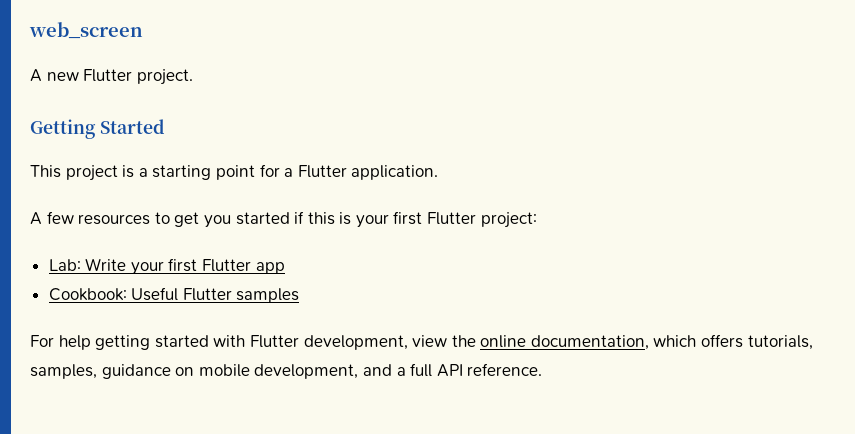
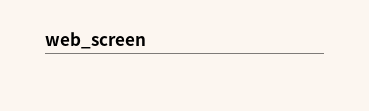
- A new Flutter project.
- Getting Started
- This project is a starting point for a Flutter application.
- A few resources to get you started if this is your first Flutter project:
- Lab: Write your first Flutter app
- Cookbook: Useful Flutter samples
- For help getting started with Flutter development, view the online documentation, which offers tutorials, samples, guidance on mobile development, and a full API reference.

